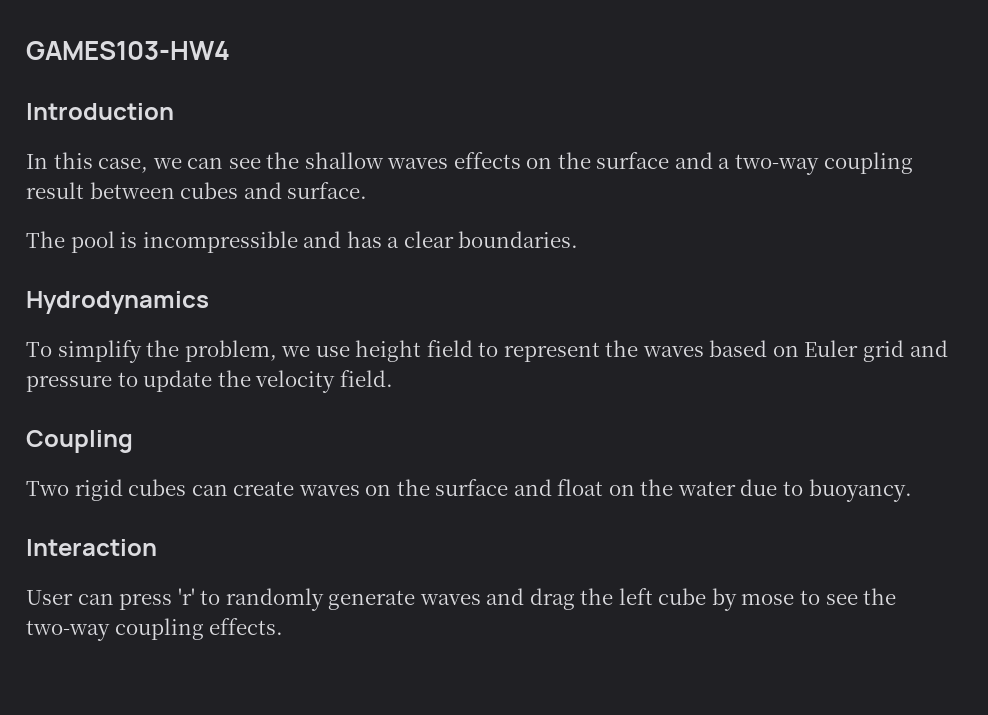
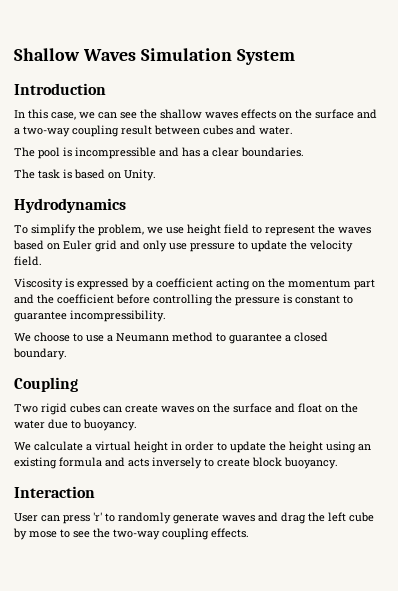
- GAMES103-HW4
+ Shallow Waves Simulation System
- In this case, we can see the shallow waves effects on the surface and a two-way coupling result between cubes and surface.
+ In this case, we can see the shallow waves effects on the surface and a two-way coupling result between cubes and water.
+ The task is based on Unity.
- To simplify the problem, we use height field to represent the waves based on Euler grid and pressure to update the velocity field.
+ To simplify the problem, we use height field to represent the waves based on Euler grid and only use pressure to update the velocity field.
+ Viscosity is expressed by a coefficient acting on the momentum part and the coefficient before controlling the pressure is constant to guarantee incompressibility.
+ We choose to use a Neumann method to guarantee a closed boundary.
+ We calculate a virtual height in order to update the height using an existing formula and acts inversely to create block buoyancy.

